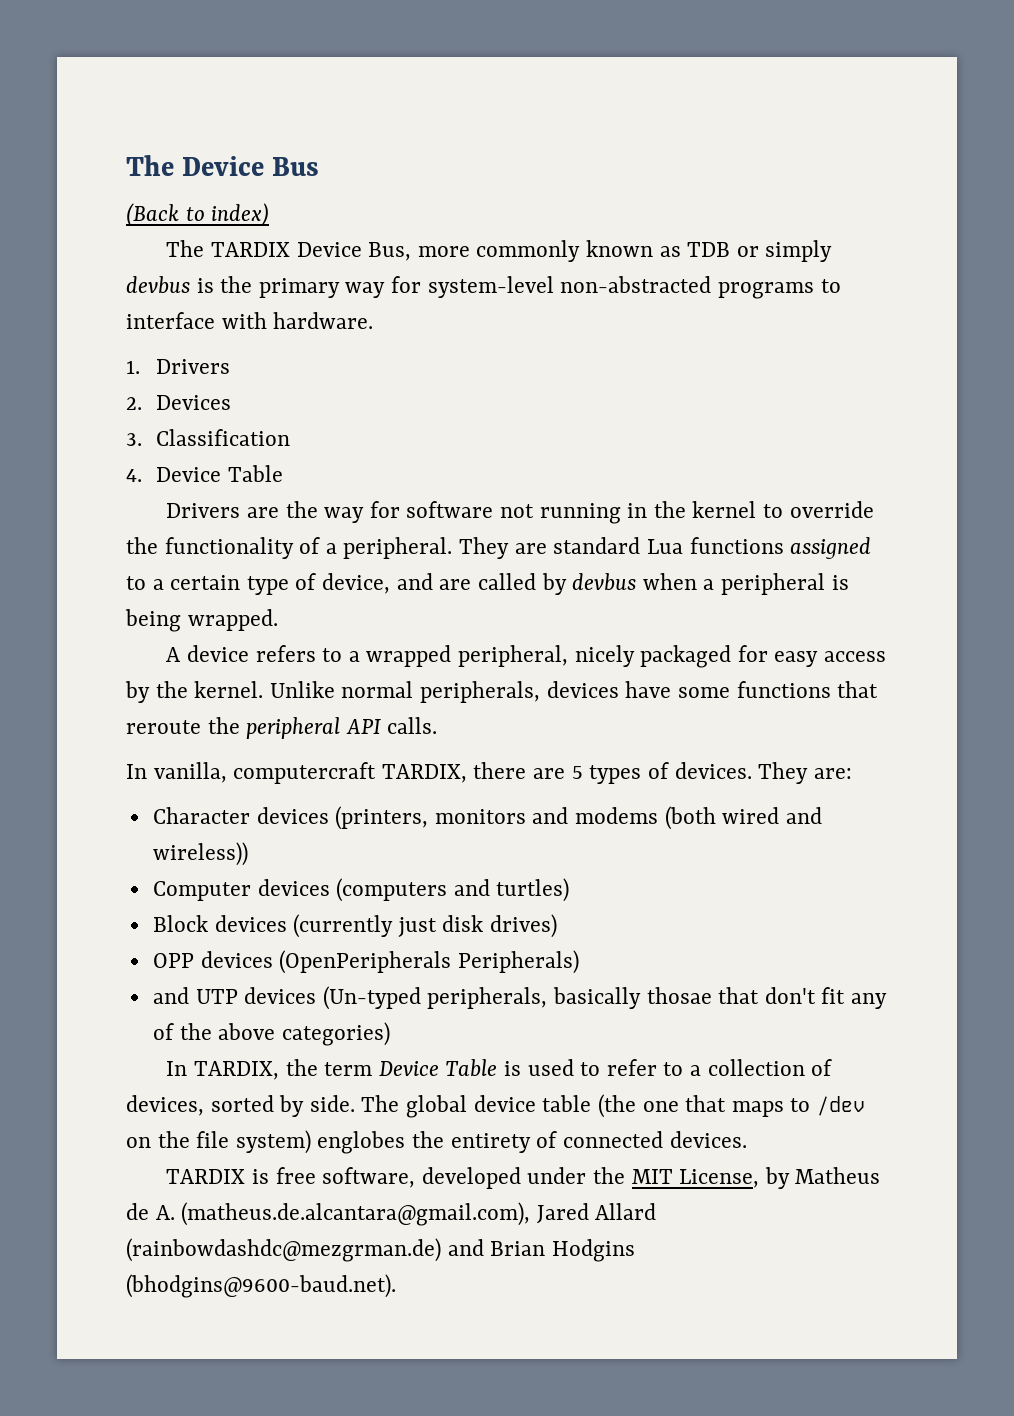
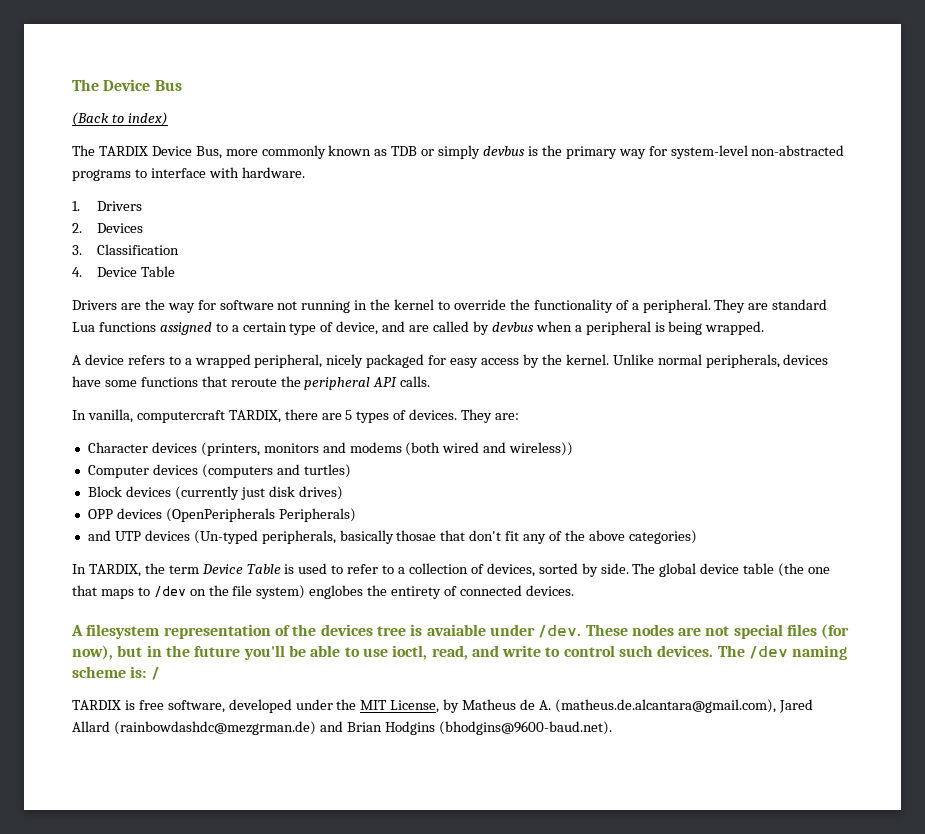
+ A filesystem representation of the devices tree is avaiable under /dev. These nodes are not special files (for now), but in the future you'll be able to use ioctl, read, and write to control such devices. The /dev naming scheme is: /

